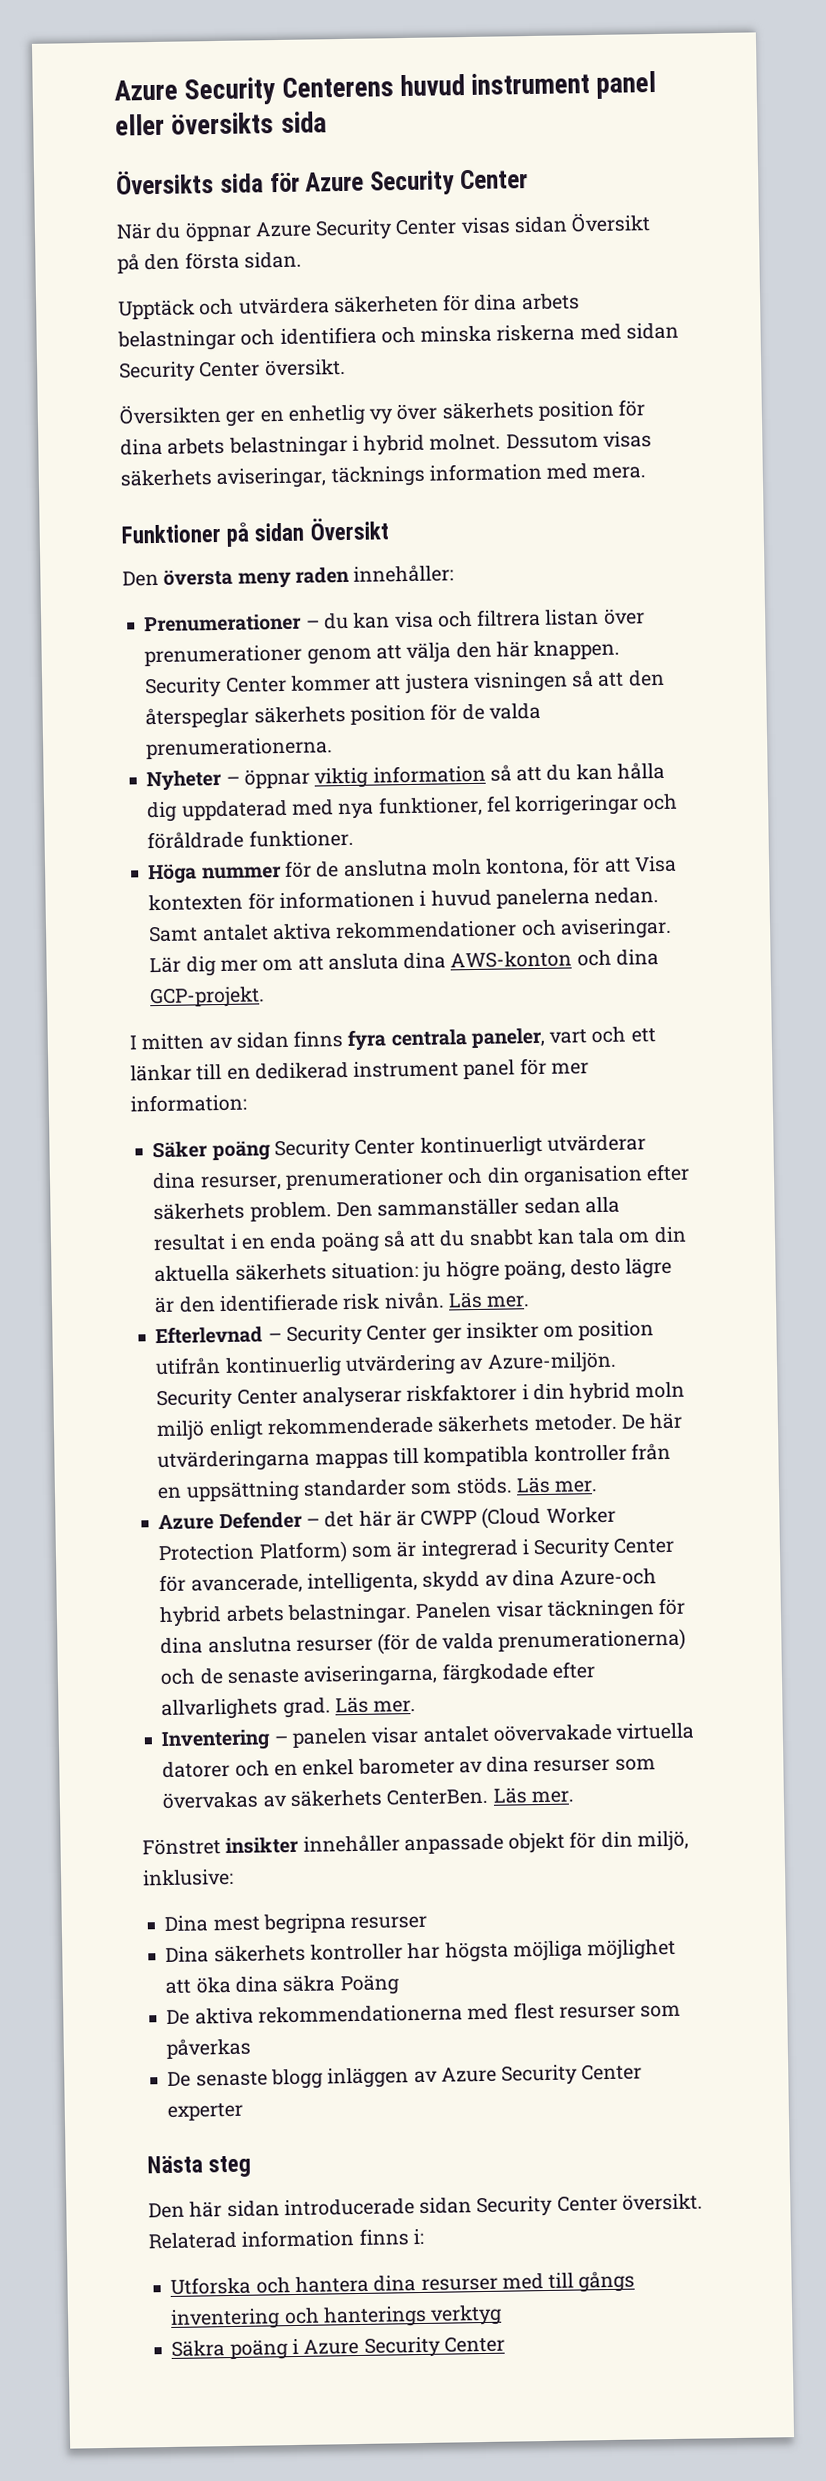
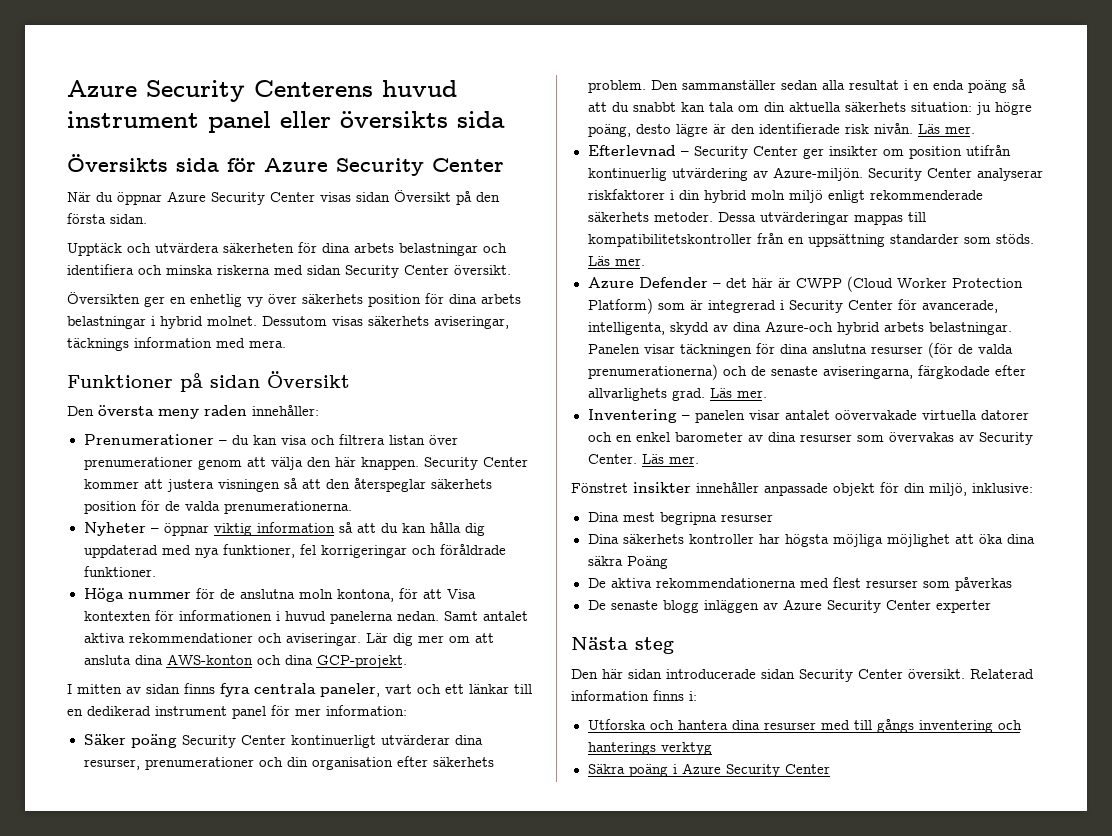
- De här utvärderingarna mappas till kompatibla kontroller från en uppsättning standarder som stöds.
+ Dessa utvärderingar mappas till kompatibilitetskontroller från en uppsättning standarder som stöds.
- Inventering – panelen visar antalet oövervakade virtuella datorer och en enkel barometer av dina resurser som övervakas av säkerhets CenterBen.
+ Inventering – panelen visar antalet oövervakade virtuella datorer och en enkel barometer av dina resurser som övervakas av Security Center.

